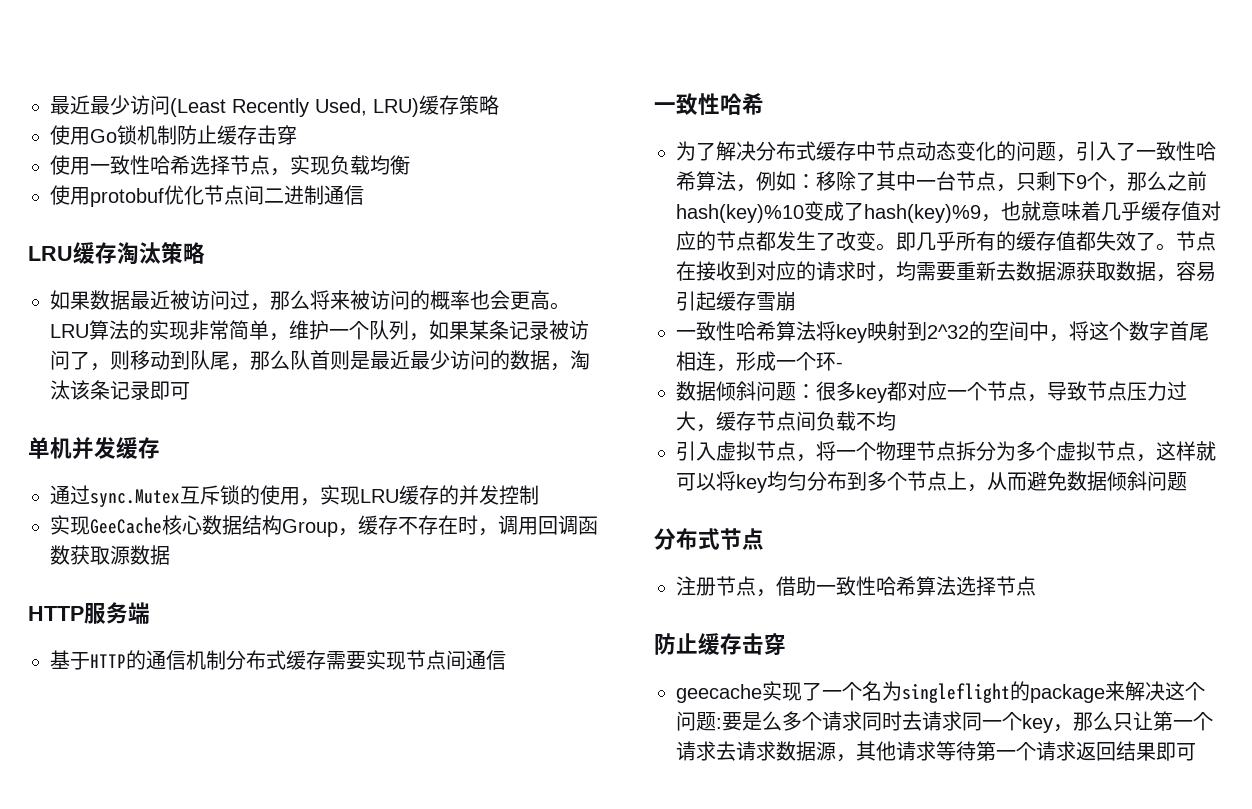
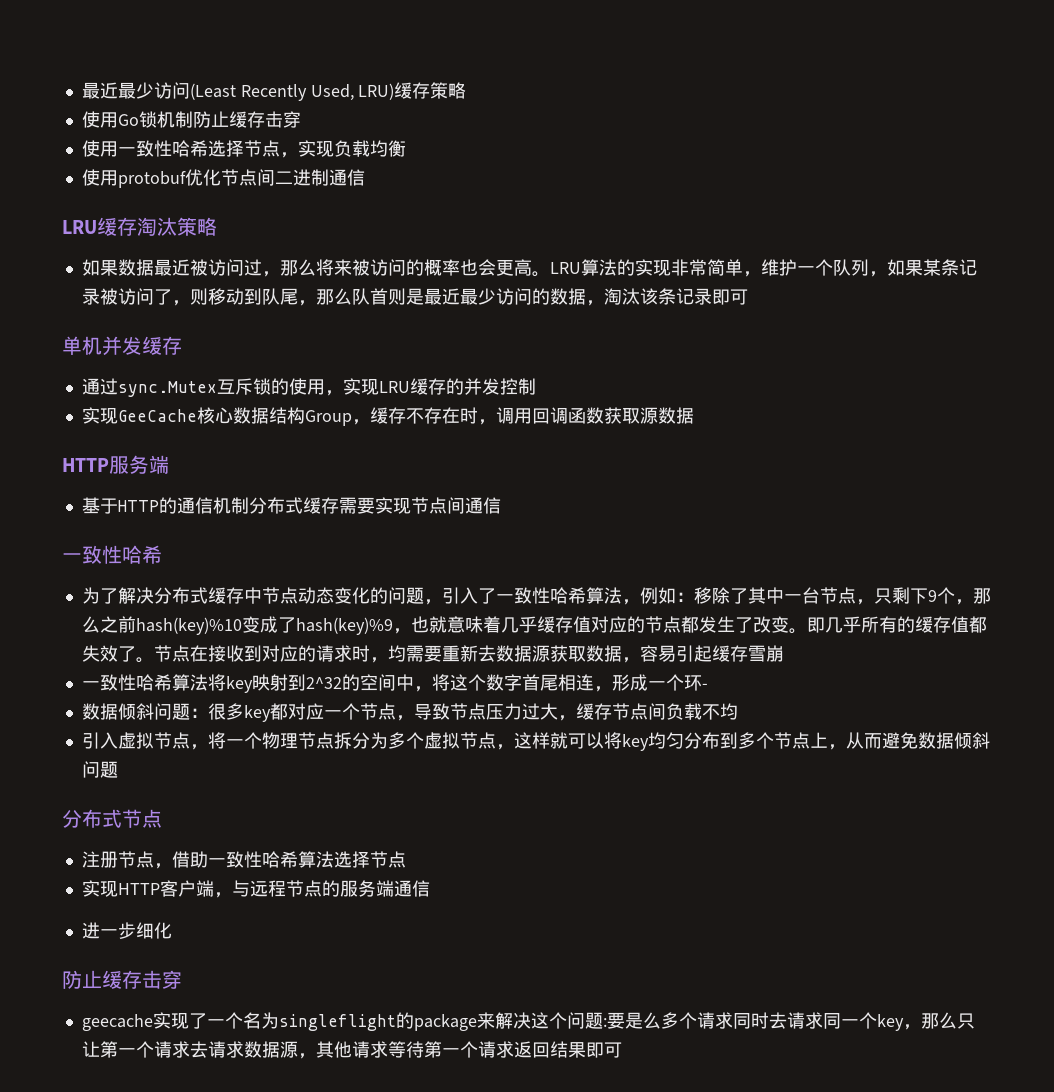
+ 实现HTTP客户端，与远程节点的服务端通信
+ 进一步细化

